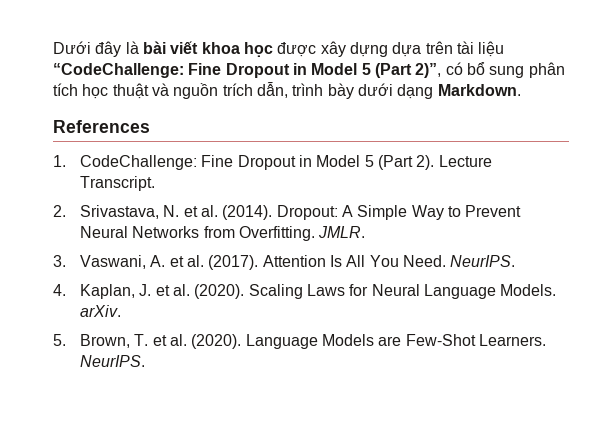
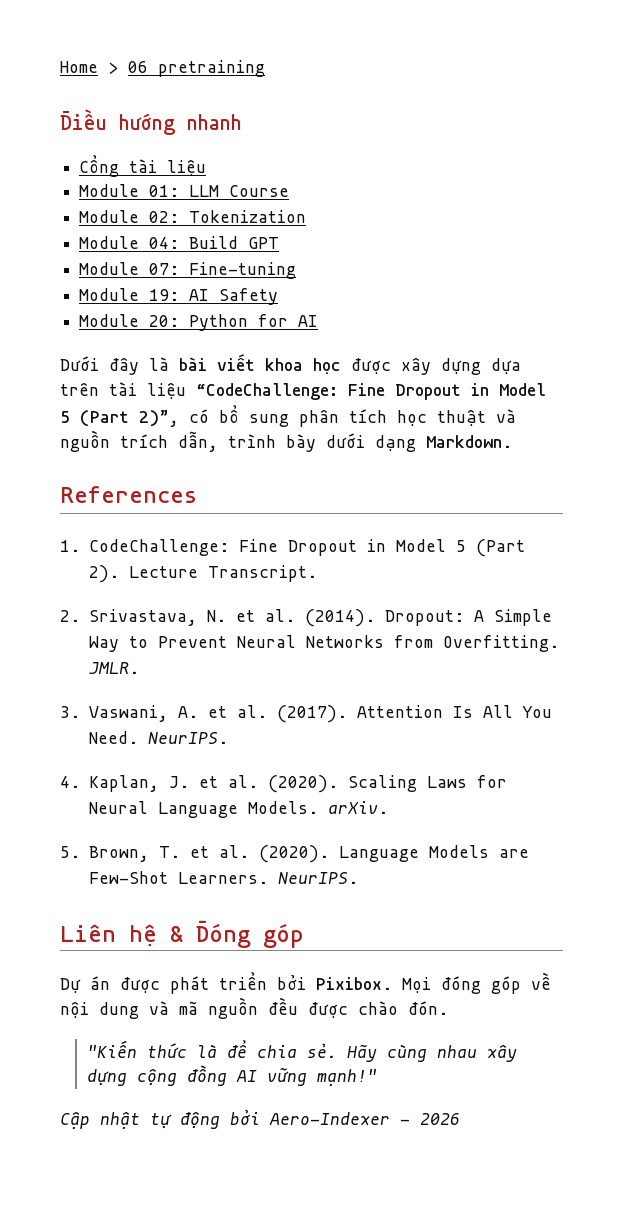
+ Home > 06 pretraining
+ Điều hướng nhanh
+ Cổng tài liệu
+ Module 01: LLM Course
+ Module 02: Tokenization
+ Module 04: Build GPT
+ Module 07: Fine-tuning
+ Module 19: AI Safety
+ Module 20: Python for AI
+ Liên hệ & Đóng góp
+ Dự án được phát triển bởi Pixibox. Mọi đóng góp về nội dung và mã nguồn đều được chào đón.
+ "Kiến thức là để chia sẻ. Hãy cùng nhau xây dựng cộng đồng AI vững mạnh!"
+ Cập nhật tự động bởi Aero-Indexer - 2026

